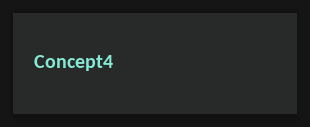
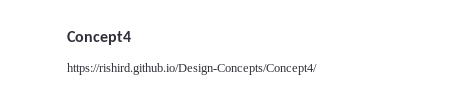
+ https://rishird.github.io/Design-Concepts/Concept4/

